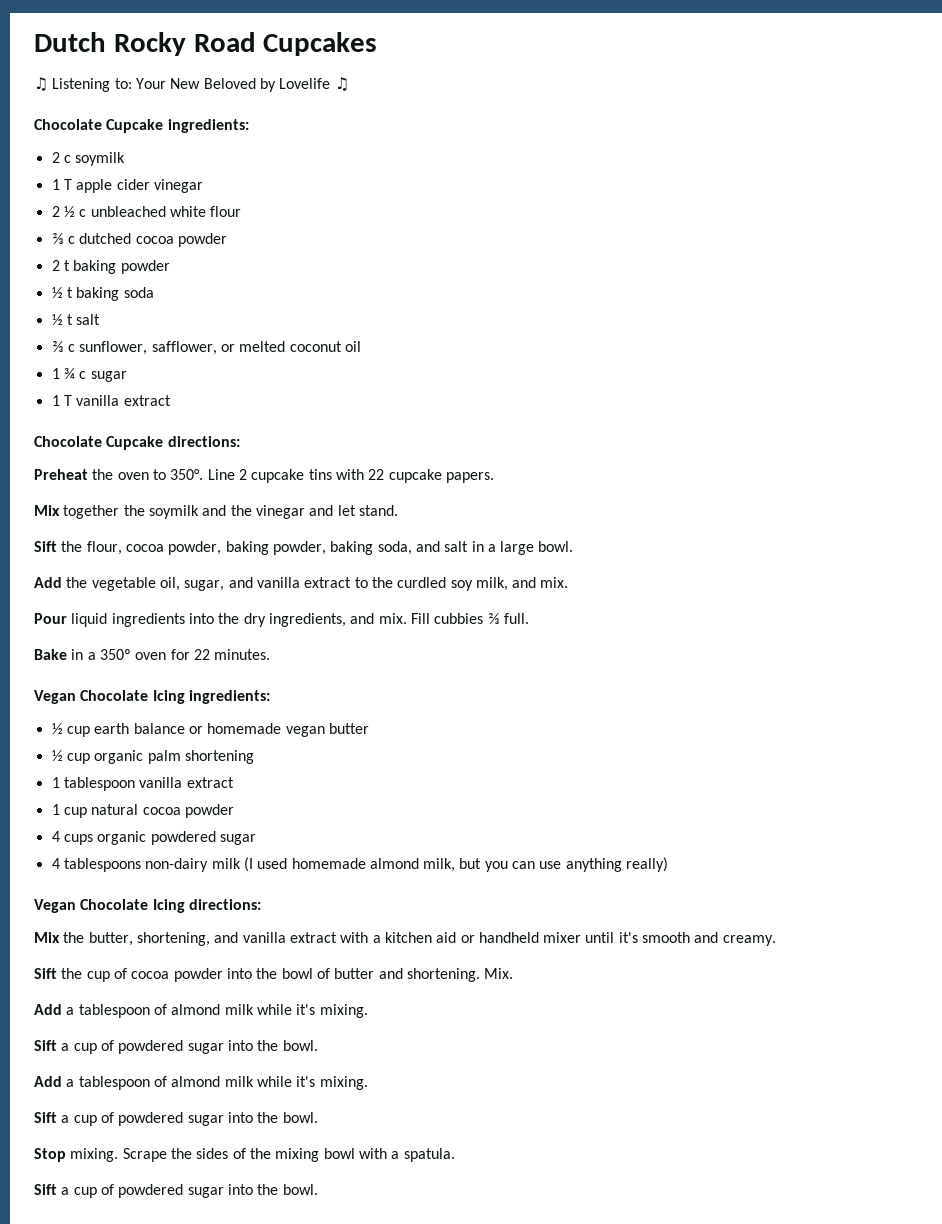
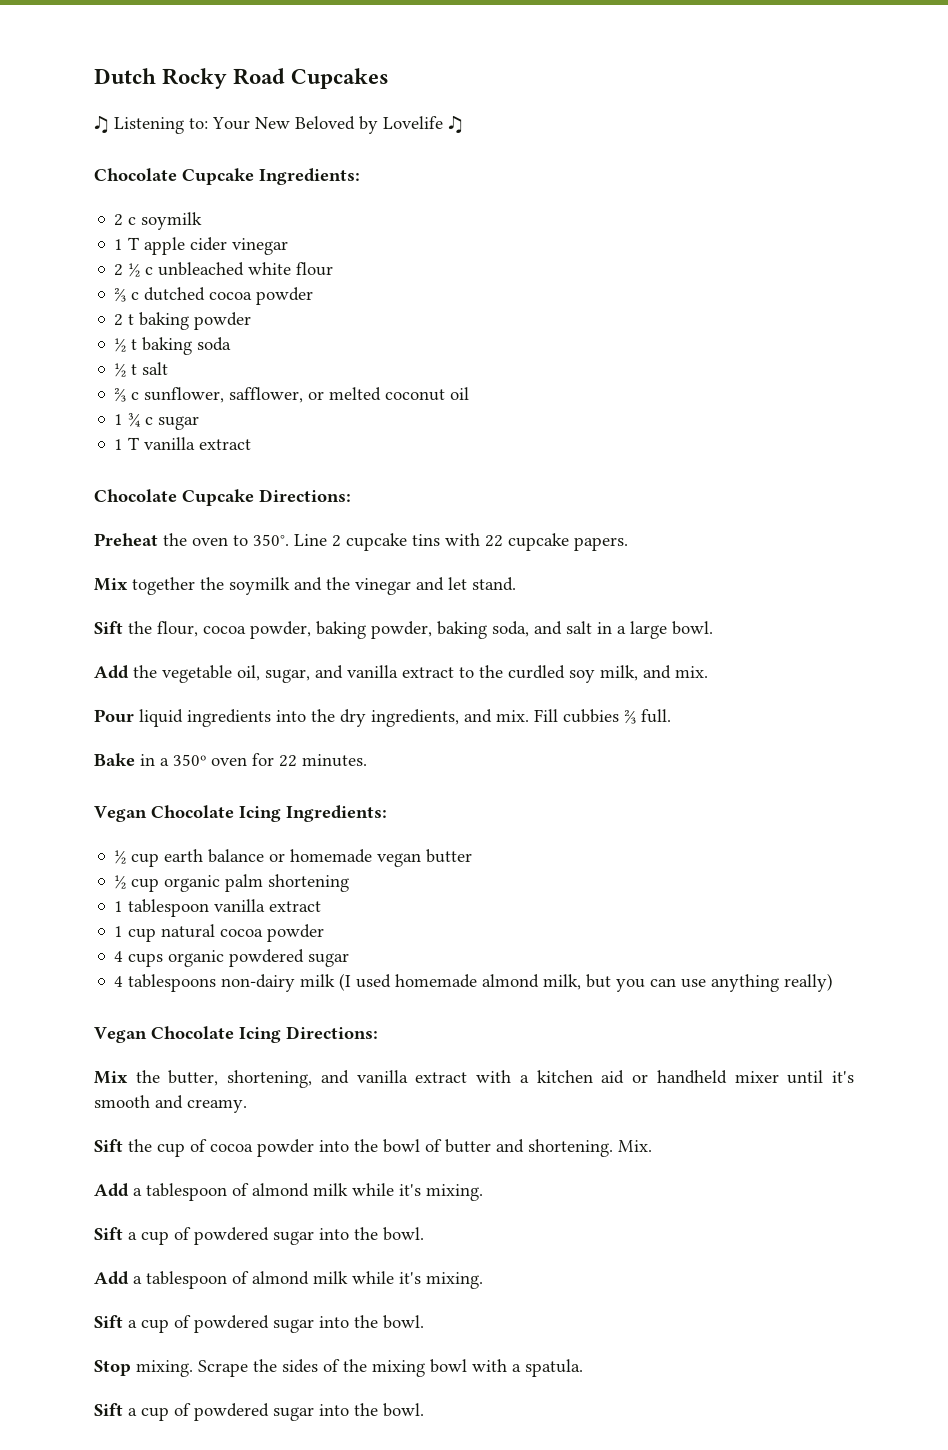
- Chocolate Cupcake ingredients:
+ Chocolate Cupcake Ingredients:
- Chocolate Cupcake directions:
+ Chocolate Cupcake Directions:
- Vegan Chocolate Icing ingredients:
+ Vegan Chocolate Icing Ingredients:
- Vegan Chocolate Icing directions:
+ Vegan Chocolate Icing Directions:

